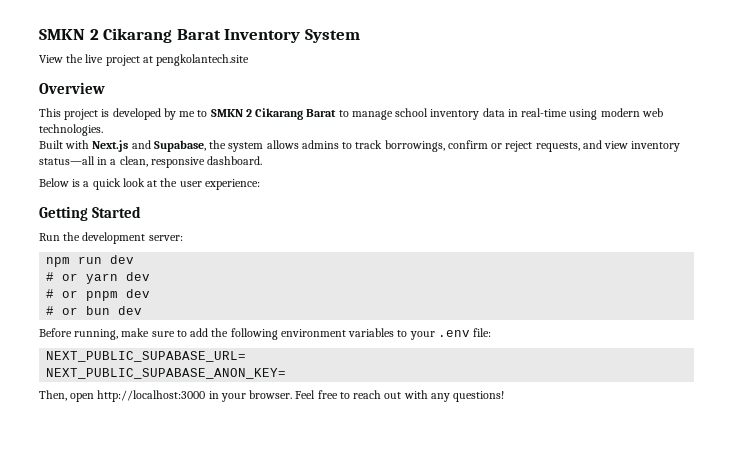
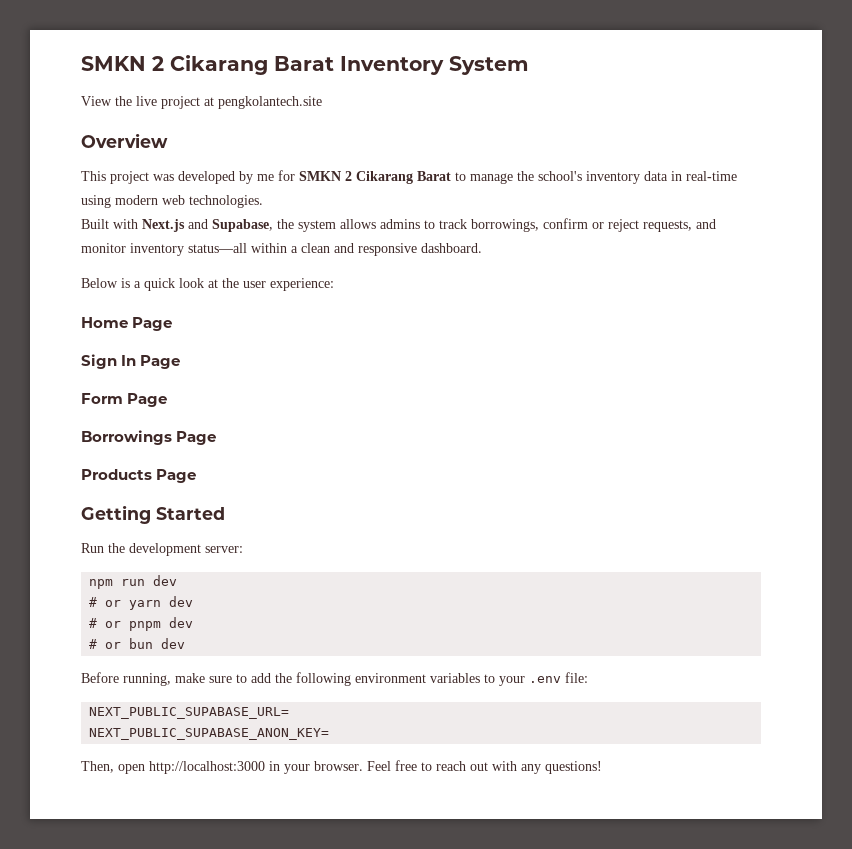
- This project is developed by me to SMKN 2 Cikarang Barat to manage school inventory data in real-time using modern web technologies.
+ This project was developed by me for SMKN 2 Cikarang Barat to manage the school's inventory data in real-time using modern web technologies.
- Built with Next.js and Supabase, the system allows admins to track borrowings, confirm or reject requests, and view inventory status—all in a clean, responsive dashboard.
+ Built with Next.js and Supabase, the system allows admins to track borrowings, confirm or reject requests, and monitor inventory status—all within a clean and responsive dashboard.
+ Home Page
+ Sign In Page
+ Form Page
+ Borrowings Page
+ Products Page

